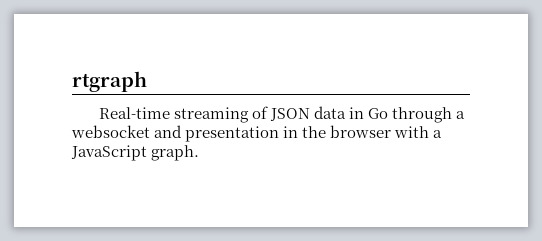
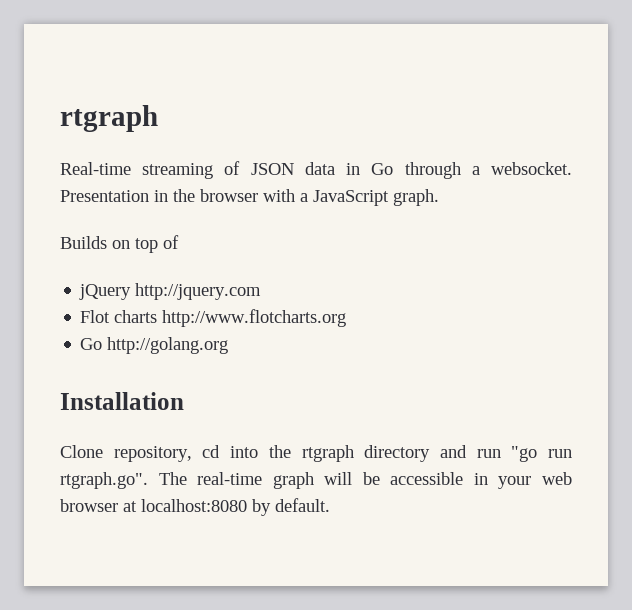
- Real-time streaming of JSON data in Go through a websocket and presentation in the browser with a JavaScript graph.
+ Real-time streaming of JSON data in Go through a websocket. Presentation in the browser with a JavaScript graph.
+ Builds on top of
+ jQuery http://jquery.com
+ Flot charts http://www.flotcharts.org
+ Go http://golang.org
+ Installation
+ Clone repository, cd into the rtgraph directory and run "go run rtgraph.go". The real-time graph will be accessible in your web browser at localhost:8080 by default.

